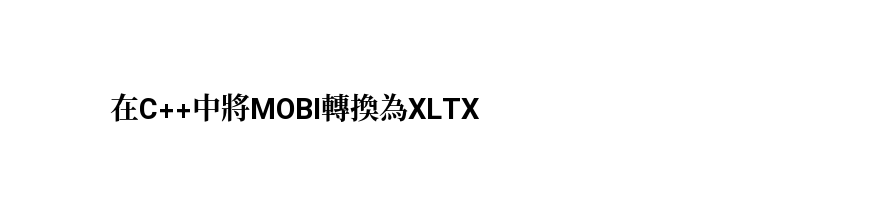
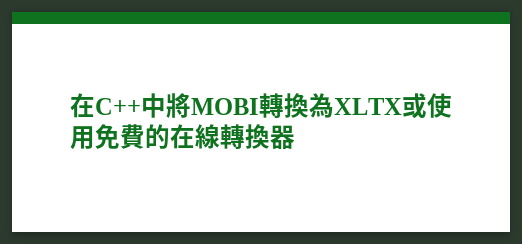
- 在C++中將MOBI轉換為XLTX
+ 在C++中將MOBI轉換為XLTX或使用免費的在線轉換器

